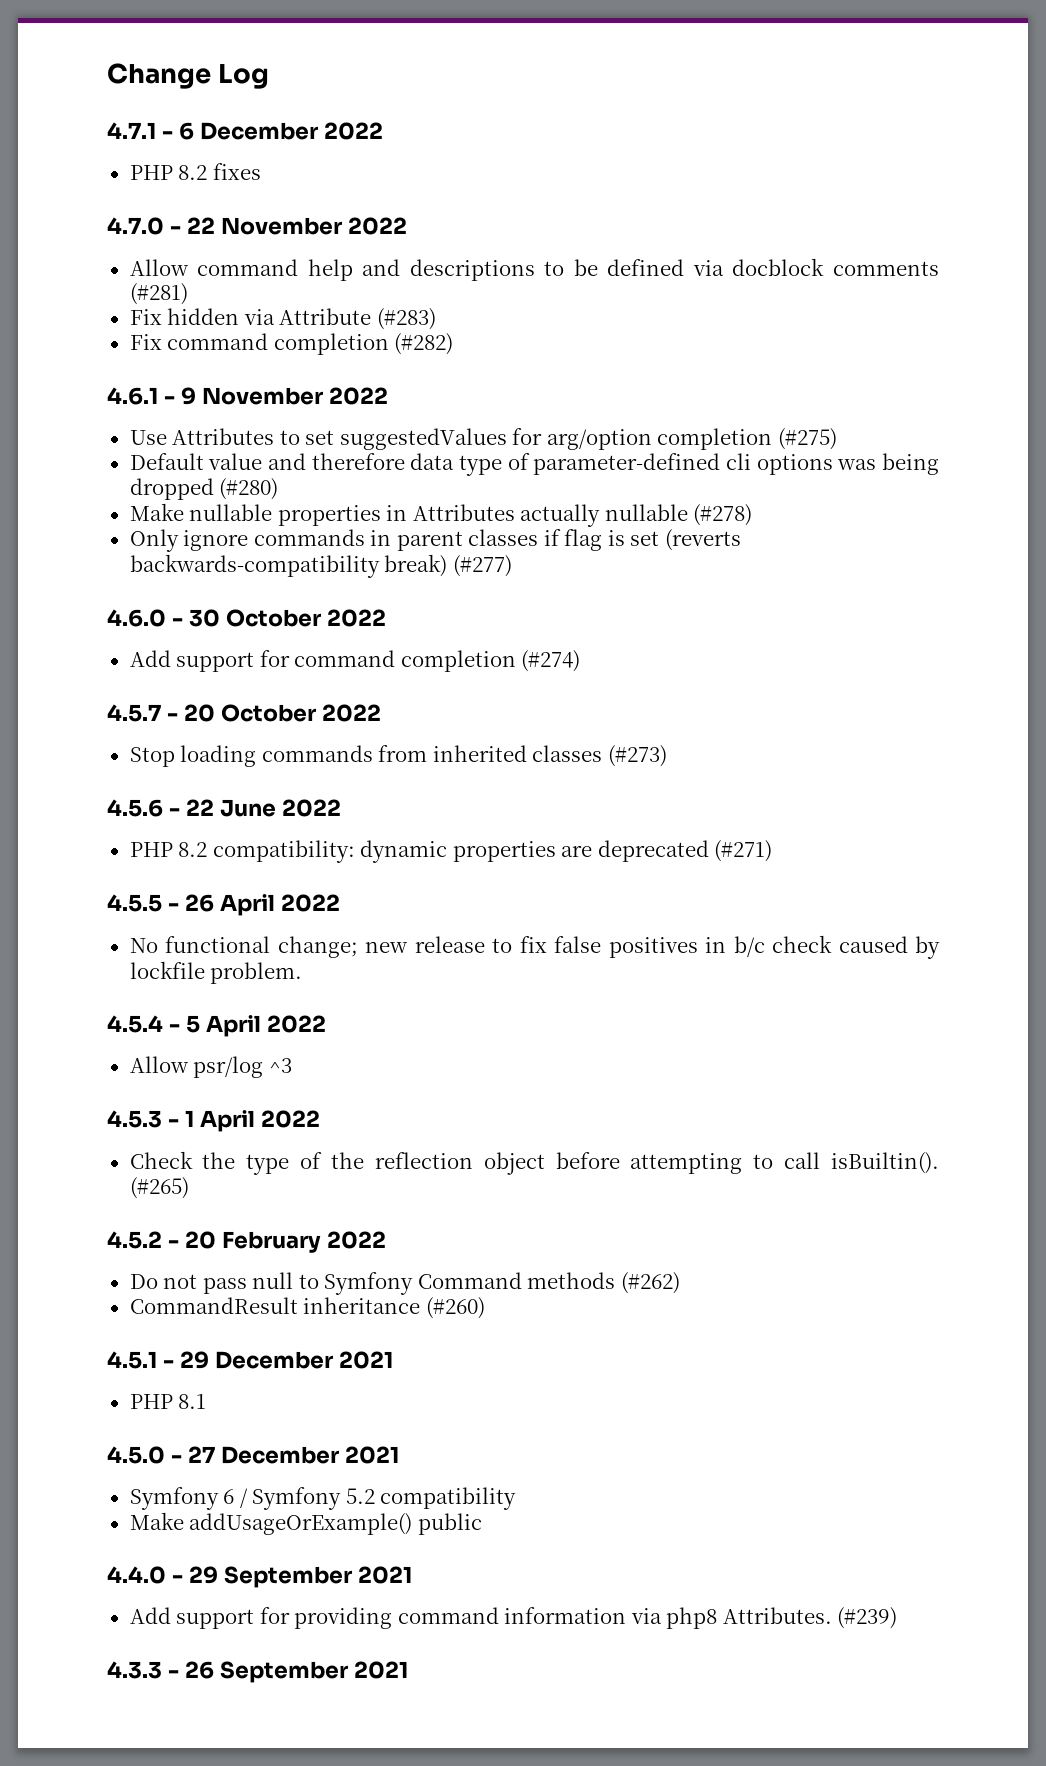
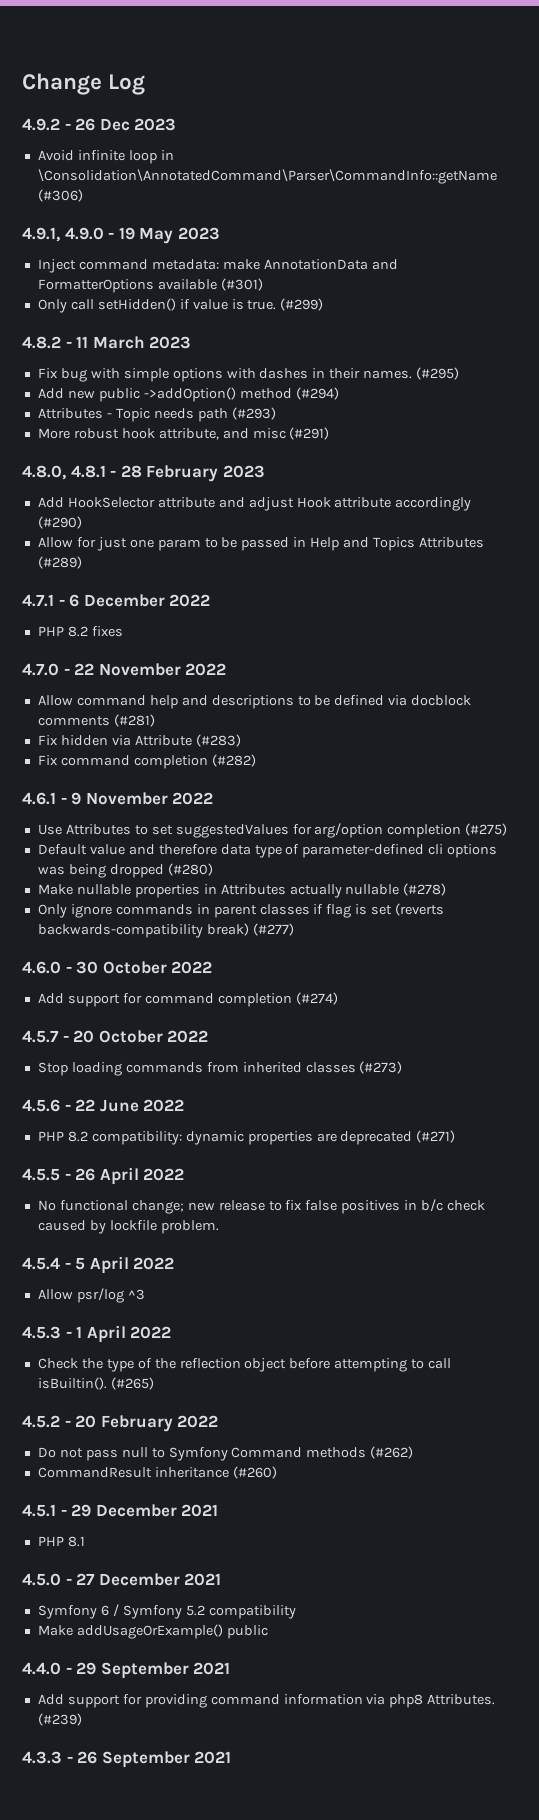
+ 4.9.2 - 26 Dec 2023
+ Avoid infinite loop in \Consolidation\AnnotatedCommand\Parser\CommandInfo::getName (#306)
+ 4.9.1, 4.9.0 - 19 May 2023
+ Inject command metadata: make AnnotationData and FormatterOptions available (#301)
+ Only call setHidden() if value is true. (#299)
+ 4.8.2 - 11 March 2023
+ Fix bug with simple options with dashes in their names. (#295)
+ Add new public ->addOption() method (#294)
+ Attributes - Topic needs path (#293)
+ More robust hook attribute, and misc (#291)
+ 4.8.0, 4.8.1 - 28 February 2023
+ Add HookSelector attribute and adjust Hook attribute accordingly (#290)
+ Allow for just one param to be passed in Help and Topics Attributes (#289)

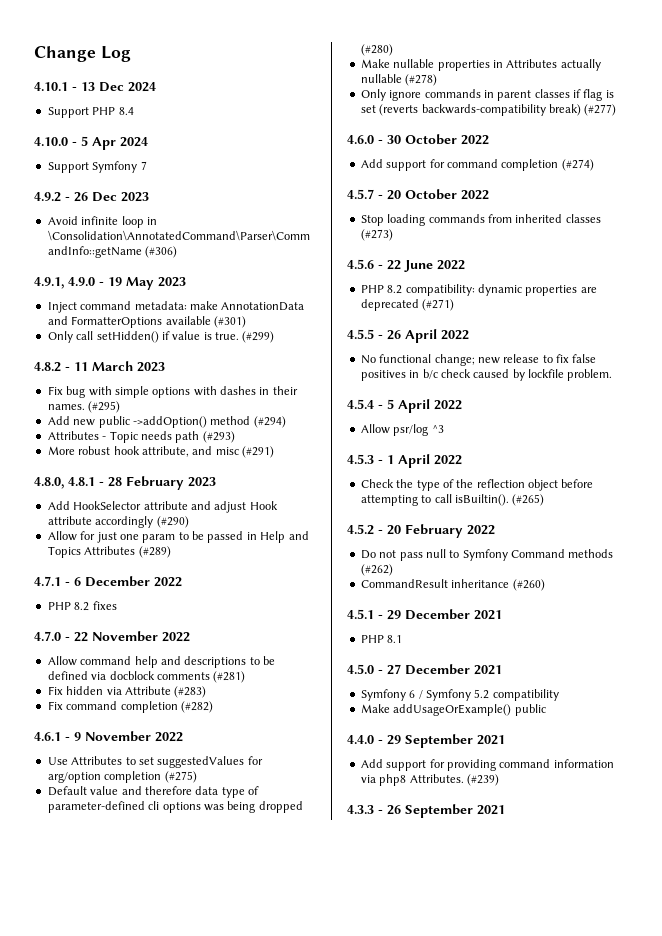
+ 4.10.1 - 13 Dec 2024
+ Support PHP 8.4
+ 4.10.0 - 5 Apr 2024
+ Support Symfony 7

